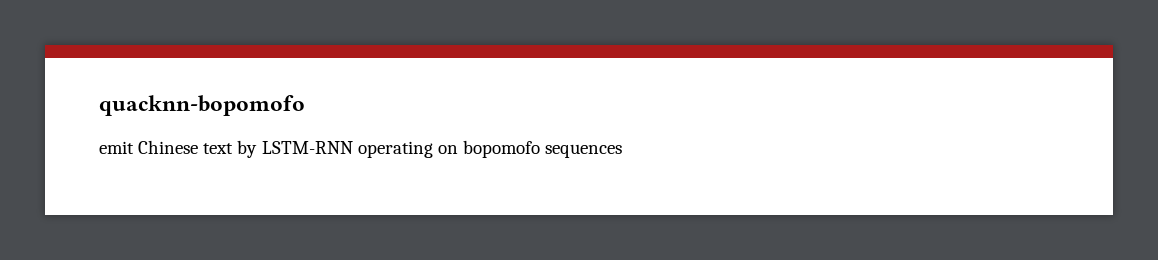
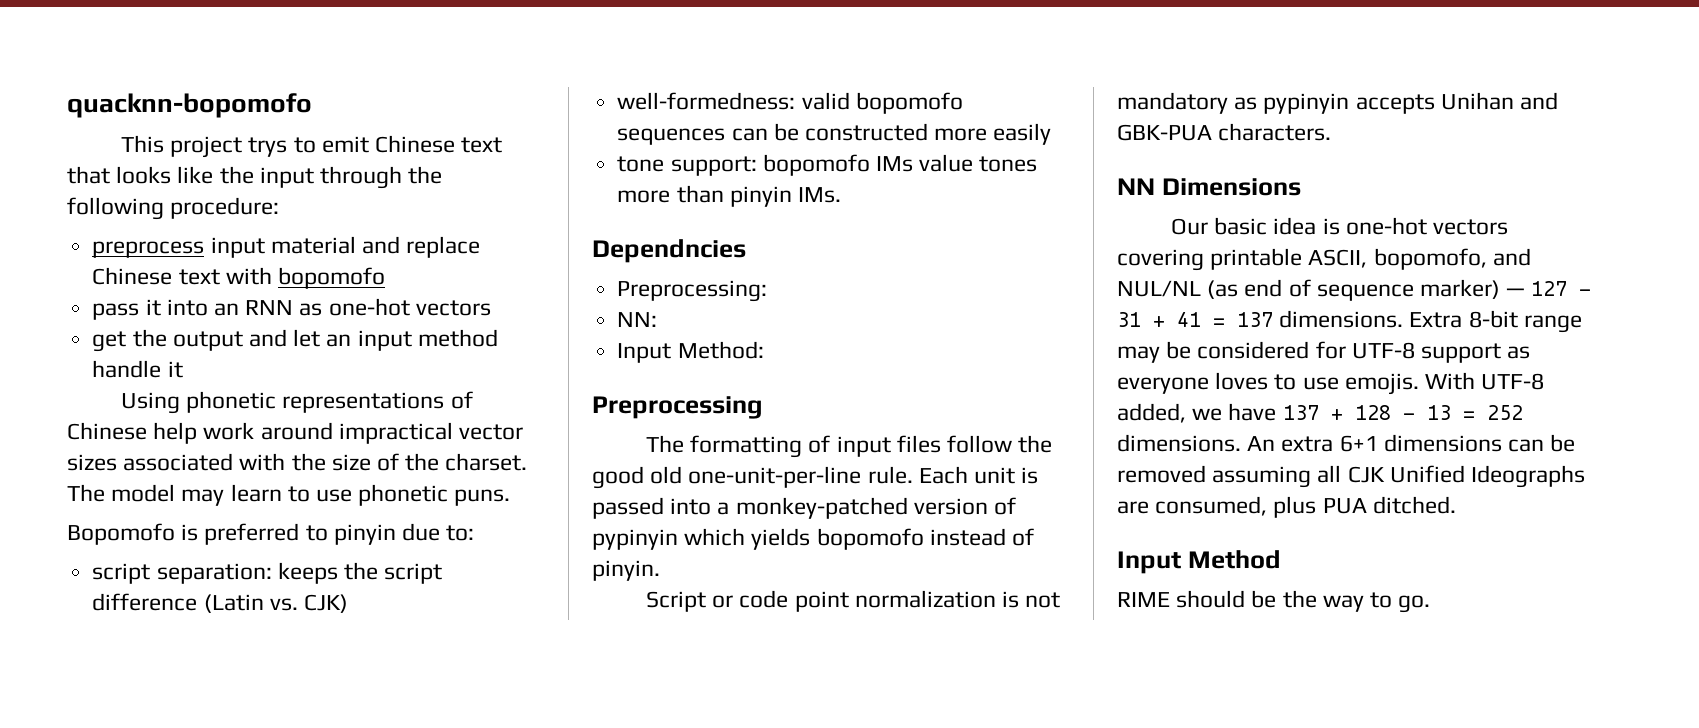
- emit Chinese text by LSTM-RNN operating on bopomofo sequences
+ This project trys to emit Chinese text that looks like the input through the following procedure:
+ preprocess input material and replace Chinese text with bopomofo
+ pass it into an RNN as one-hot vectors
+ get the output and let an input method handle it
+ Using phonetic representations of Chinese help work around impractical vector sizes associated with the size of the charset. The model may learn to use phonetic puns.
+ Bopomofo is preferred to pinyin due to:
+ script separation: keeps the script difference (Latin vs. CJK)
+ well-formedness: valid bopomofo sequences can be constructed more easily
+ tone support: bopomofo IMs value tones more than pinyin IMs.
+ Dependncies
+ Preprocessing:
+ NN:
+ Input Method:
+ Preprocessing
+ The formatting of input files follow the good old one-unit-per-line rule. Each unit is passed into a monkey-patched version of pypinyin which yields bopomofo instead of pinyin.
+ Script or code point normalization is not mandatory as pypinyin accepts Unihan and GBK-PUA characters.
+ NN Dimensions
+ Our basic idea is one-hot vectors covering printable ASCII, bopomofo, and NUL/NL (as end of sequence marker) — 127 - 31 + 41 = 137 dimensions. Extra 8-bit range may be considered for UTF-8 support as everyone loves to use emojis. With UTF-8 added, we have 137 + 128 - 13 = 252 dimensions. An extra 6+1 dimensions can be removed assuming all CJK Unified Ideographs are consumed, plus PUA ditched.
+ Input Method
+ RIME should be the way to go.

